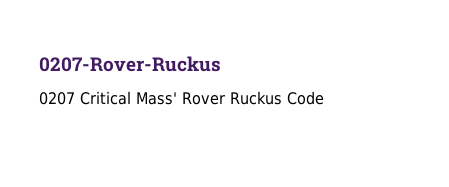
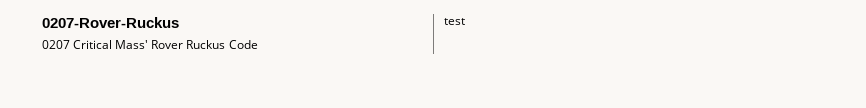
+ test

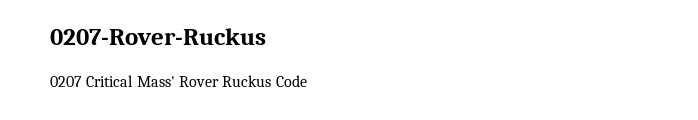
- test

